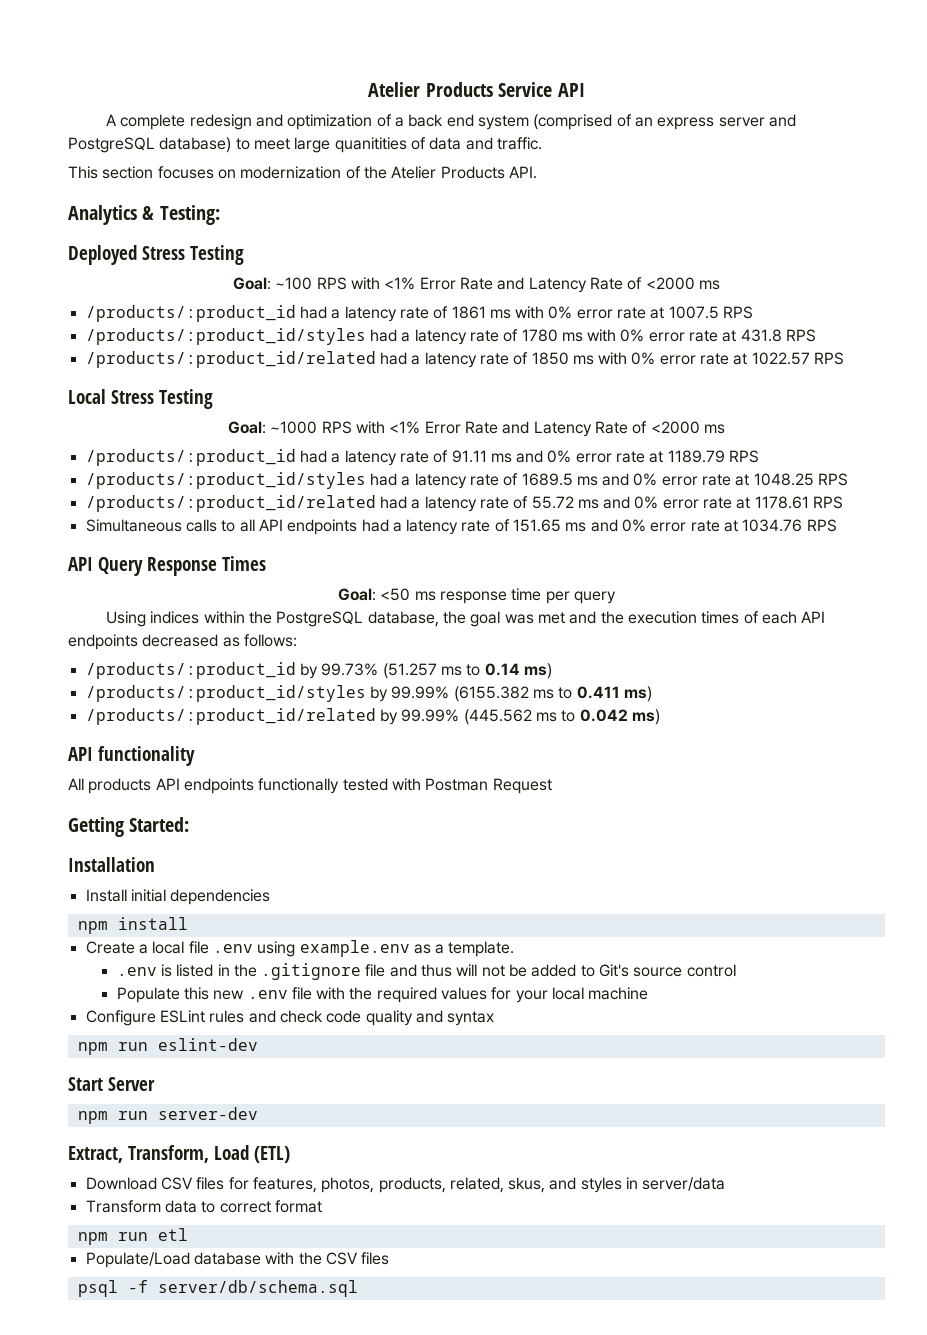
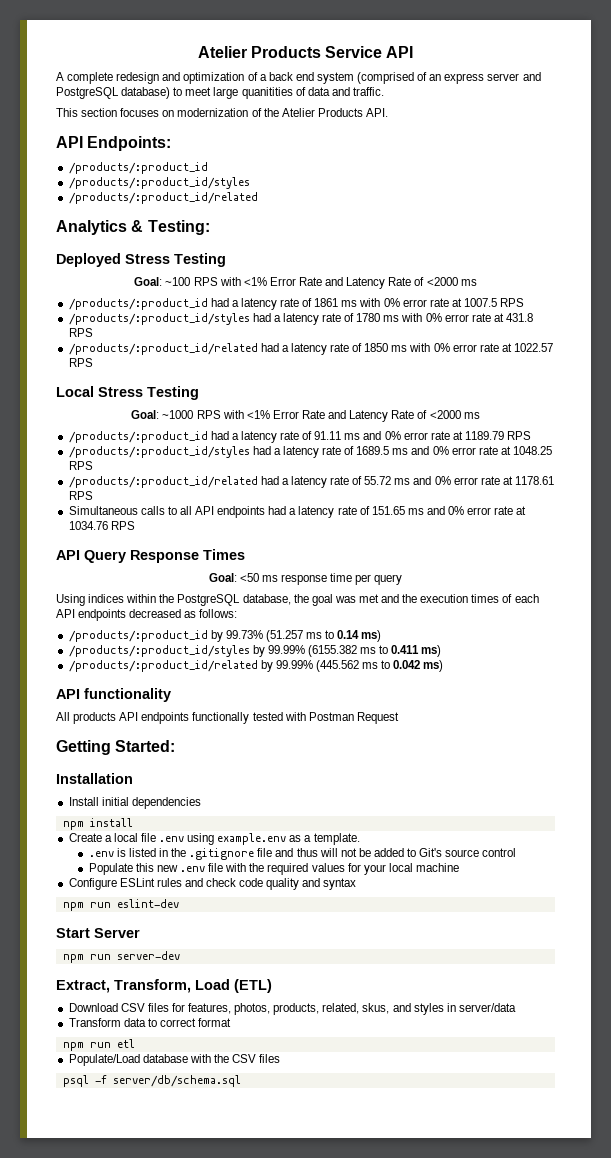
+ API Endpoints:
+ /products/:product_id
+ /products/:product_id/styles
+ /products/:product_id/related

